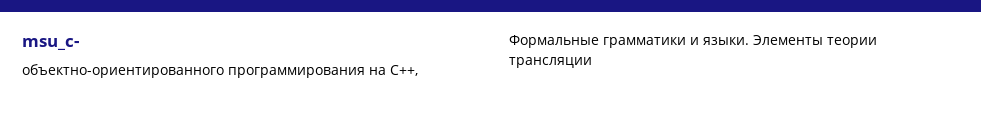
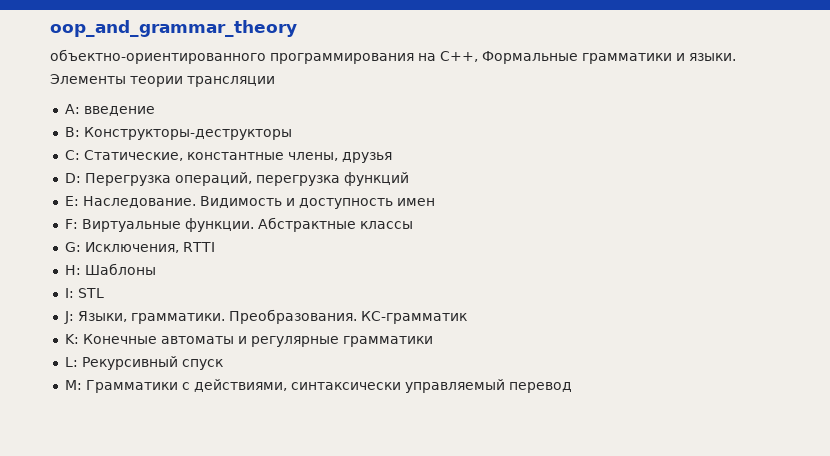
- msu_c-
+ oop_and_grammar_theory
+ A: введение
+ B: Конструкторы-деструкторы
+ C: Статические, константные члены, друзья
+ D: Перегрузка операций, перегрузка функций
+ E: Наследование. Видимость и доступность имен
+ F: Виртуальные функции. Абстрактные классы
+ G: Исключения, RTTI
+ H: Шаблоны
+ I: STL
+ J: Языки, грамматики. Преобразования. КС-грамматик
+ K: Конечные автоматы и регулярные грамматики
+ L: Рекурсивный спуск
+ M: Грамматики с действиями, синтаксически управляемый перевод

